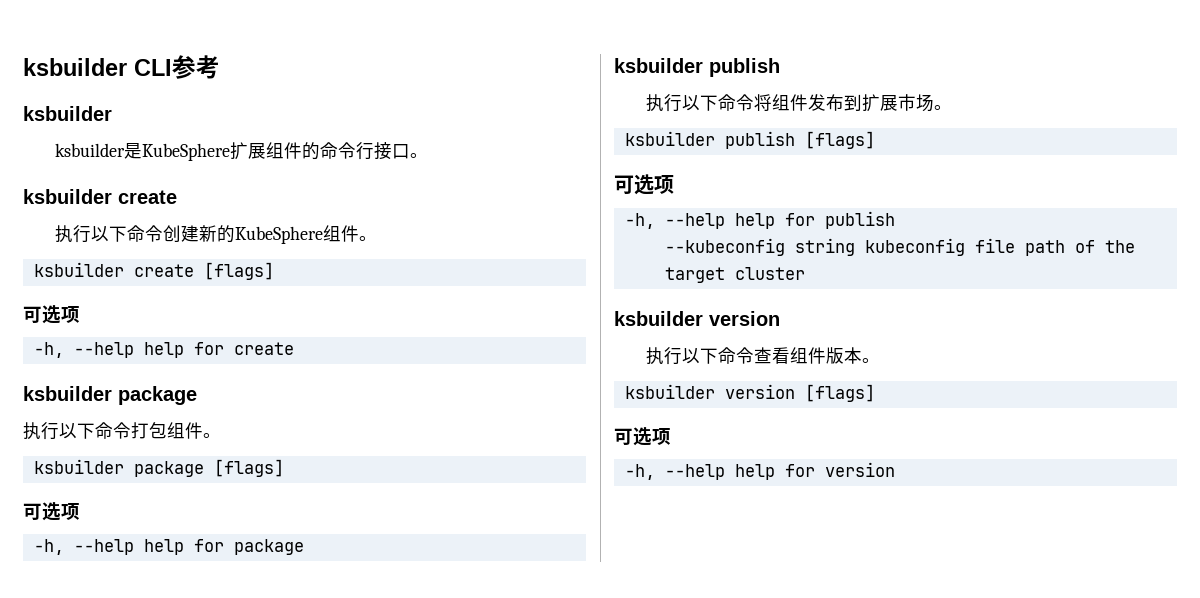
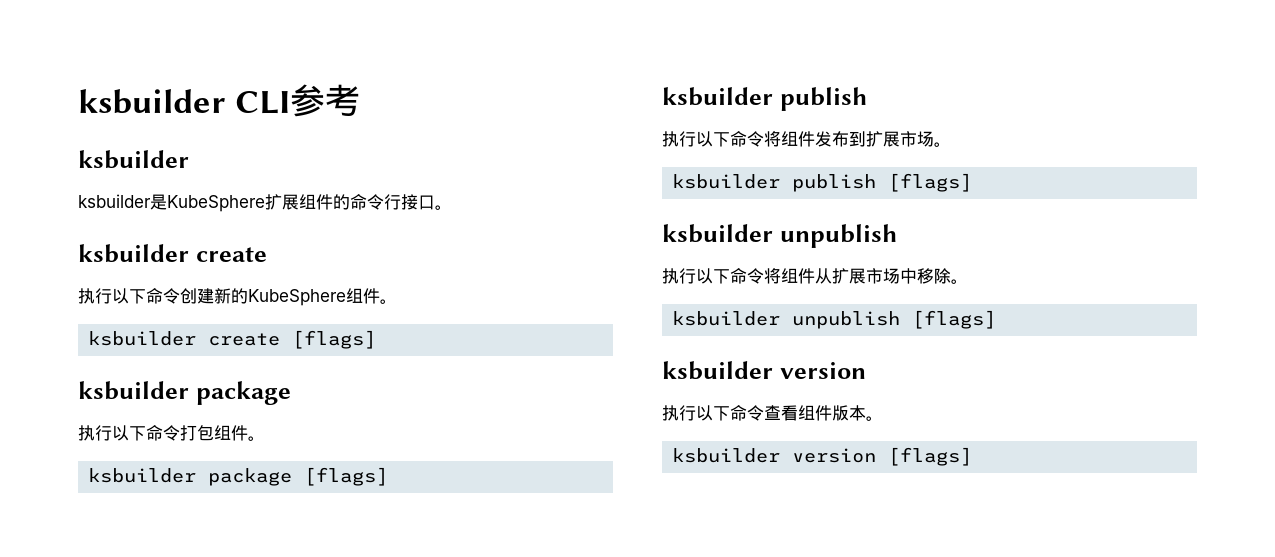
  ksbuilder create [flags]
- 可选项
- -h, --help help for create
  ksbuilder package [flags]
- 可选项
- -h, --help help for package
  ksbuilder publish [flags]
- 可选项
- -h, --help help for publish
- --kubeconfig string kubeconfig file path of the target cluster
+ ksbuilder unpublish
+ 执行以下命令将组件从扩展市场中移除。
+ ksbuilder unpublish [flags]
  ksbuilder version [flags]
- 可选项
- -h, --help help for version

